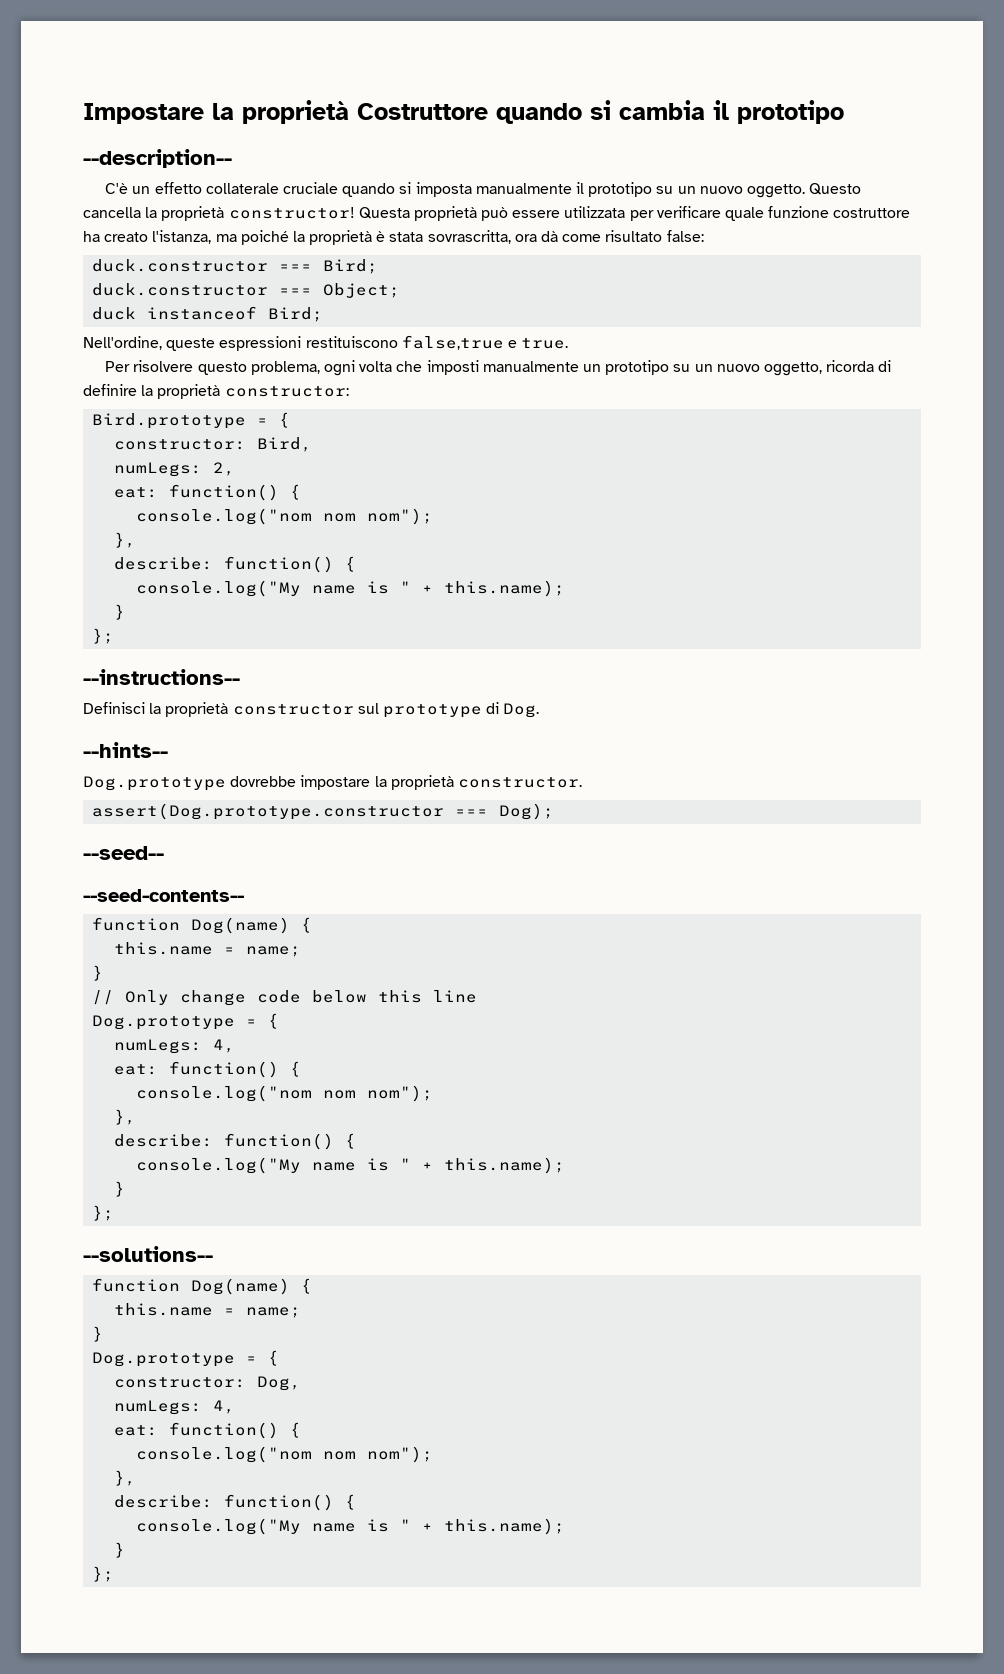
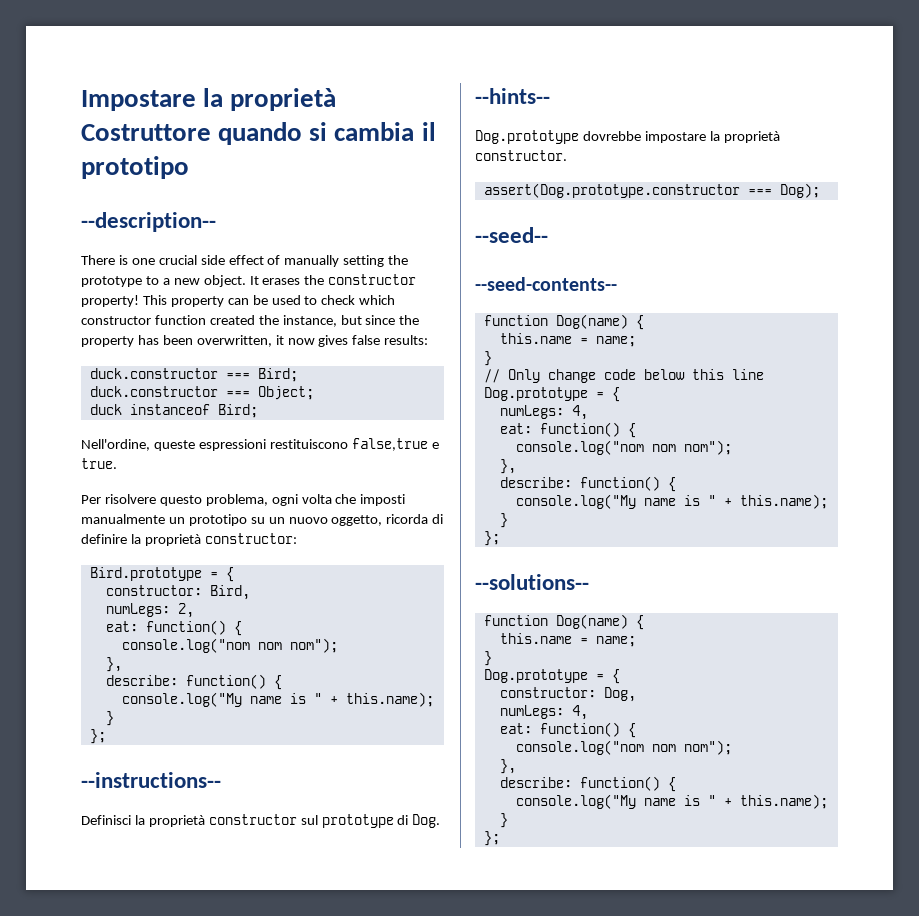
- C'è un effetto collaterale cruciale quando si imposta manualmente il prototipo su un nuovo oggetto. Questo cancella la proprietà constructor! Questa proprietà può essere utilizzata per verificare quale funzione costruttore ha creato l'istanza, ma poiché la proprietà è stata sovrascritta, ora dà come risultato false:
+ There is one crucial side effect of manually setting the prototype to a new object. It erases the constructor property! This property can be used to check which constructor function created the instance, but since the property has been overwritten, it now gives false results:

